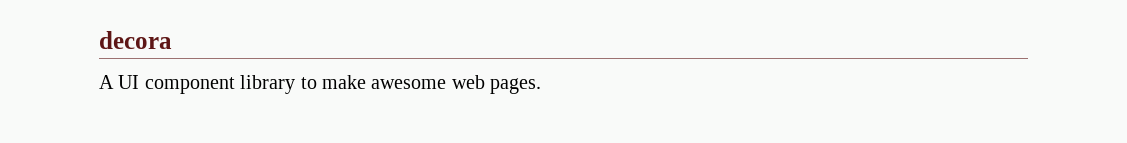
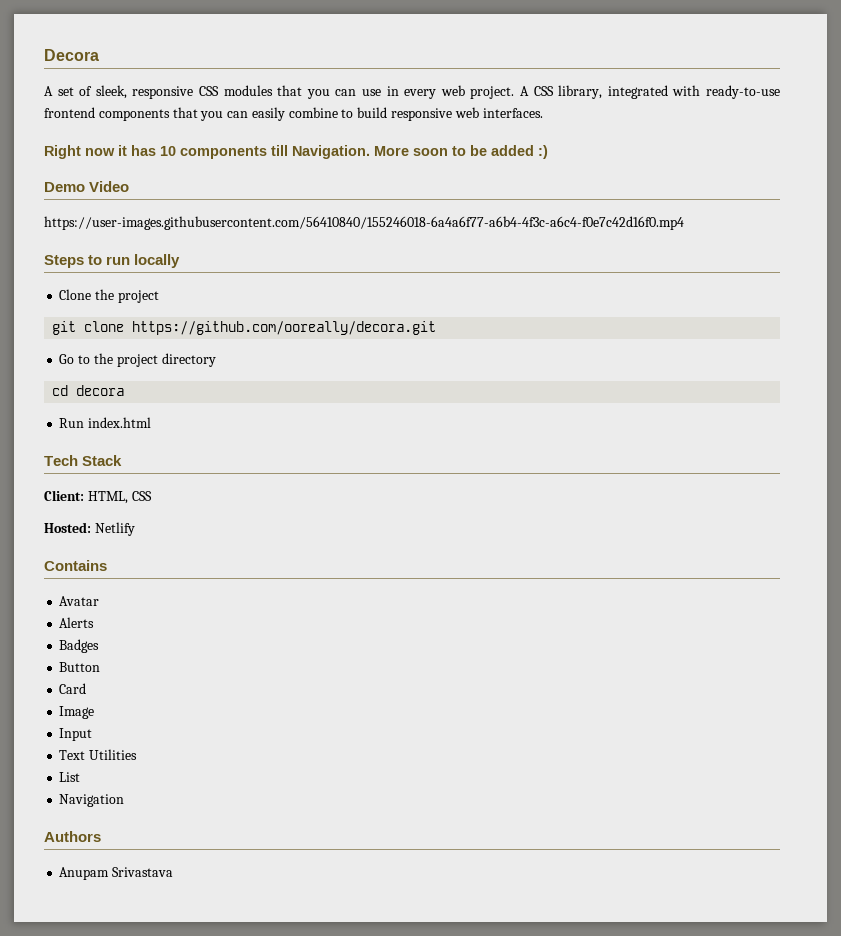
- decora
- A UI component library to make awesome web pages.
+ Decora
+ A set of sleek, responsive CSS modules that you can use in every web project. A CSS library, integrated with ready-to-use frontend components that you can easily combine to build responsive web interfaces.
+ Right now it has 10 components till Navigation. More soon to be added :)
+ Demo Video
+ https://user-images.githubusercontent.com/56410840/155246018-6a4a6f77-a6b4-4f3c-a6c4-f0e7c42d16f0.mp4
+ Steps to run locally
+ Clone the project
+ git clone https://github.com/ooreally/decora.git
+ Go to the project directory
+ cd decora
+ Run index.html
+ Tech Stack
+ Client: HTML, CSS
+ Hosted: Netlify
+ Contains
+ Avatar
+ Alerts
+ Badges
+ Button
+ Card
+ Image
+ Input
+ Text Utilities
+ List
+ Navigation
+ Authors
+ Anupam Srivastava

